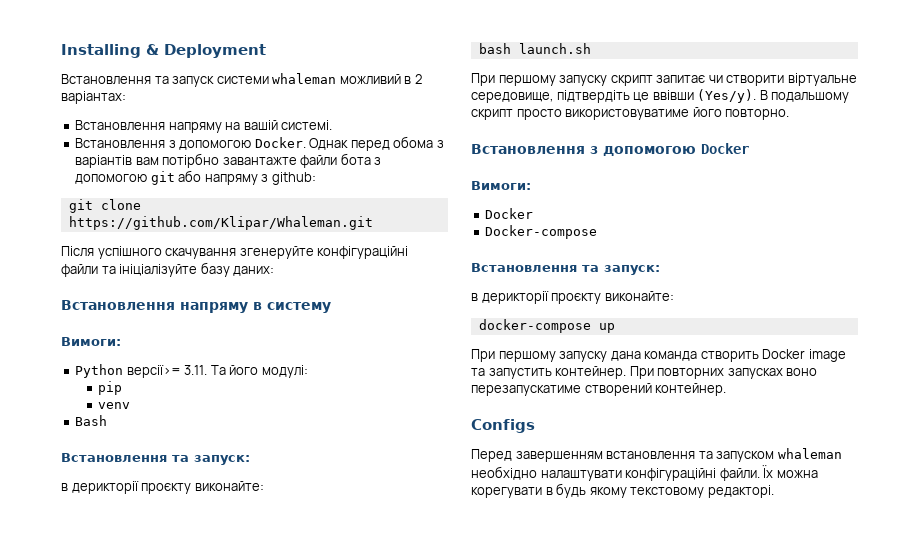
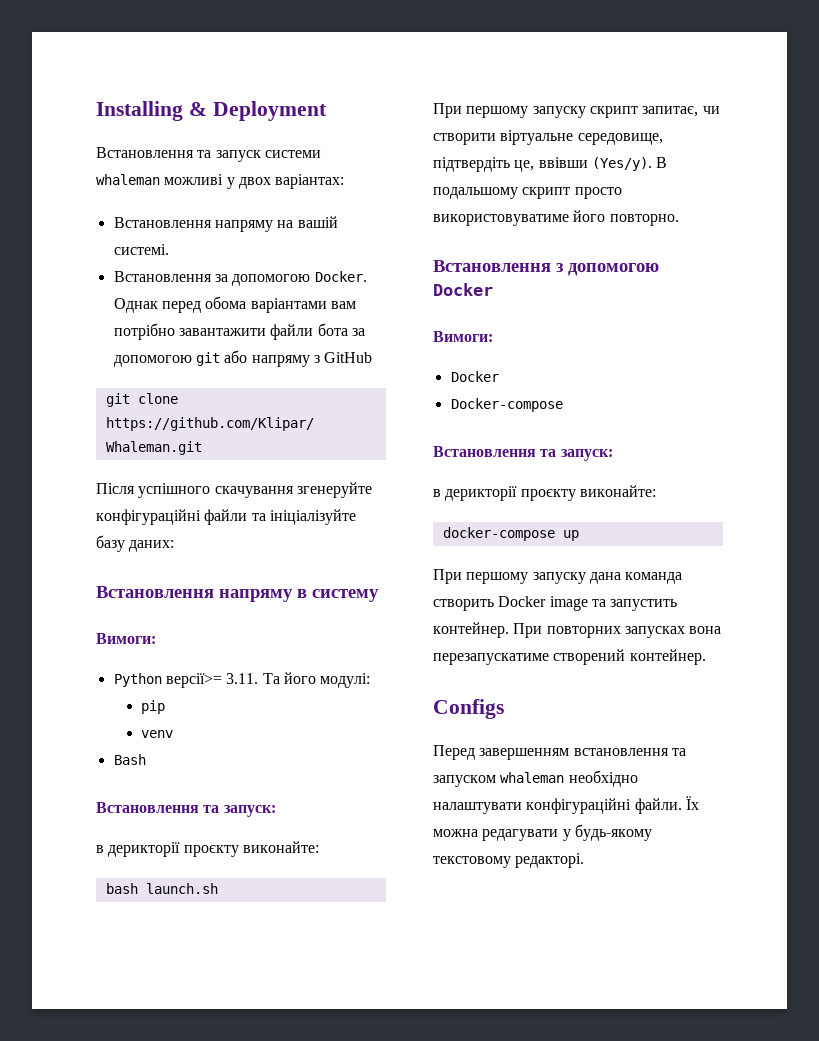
- Встановлення та запуск системи whaleman можливий в 2 варіантах:
+ Встановлення та запуск системи whaleman можливі у двох варіантах:
- Встановлення з допомогою Docker.
+ Встановлення за допомогою Docker.
- Однак перед обома з варіантів вам потірбно завантажте файли бота з допомогою git або напряму з github:
+ Однак перед обома варіантами вам потрібно завантажити файли бота за допомогою git або напряму з GitHub
- При першому запуску скрипт запитає чи створити віртуальне середовище, підтвердіть це ввівши (Yes/y).
+ При першому запуску скрипт запитає, чи створити віртуальне середовище, підтвердіть це, ввівши (Yes/y).
- При повторних запусках воно перезапускатиме створений контейнер.
+ При повторних запусках вона перезапускатиме створений контейнер.
- Їх можна корегувати в будь якому текстовому редакторі.
+ Їх можна редагувати у будь-якому текстовому редакторі.

